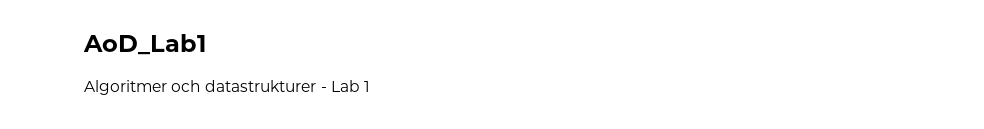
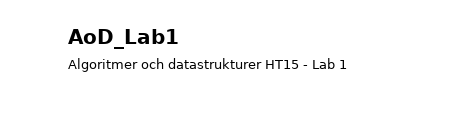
- Algoritmer och datastrukturer - Lab 1
+ Algoritmer och datastrukturer HT15 - Lab 1

